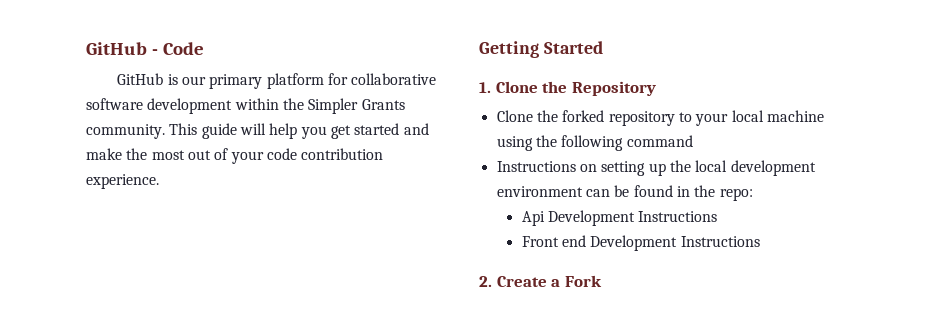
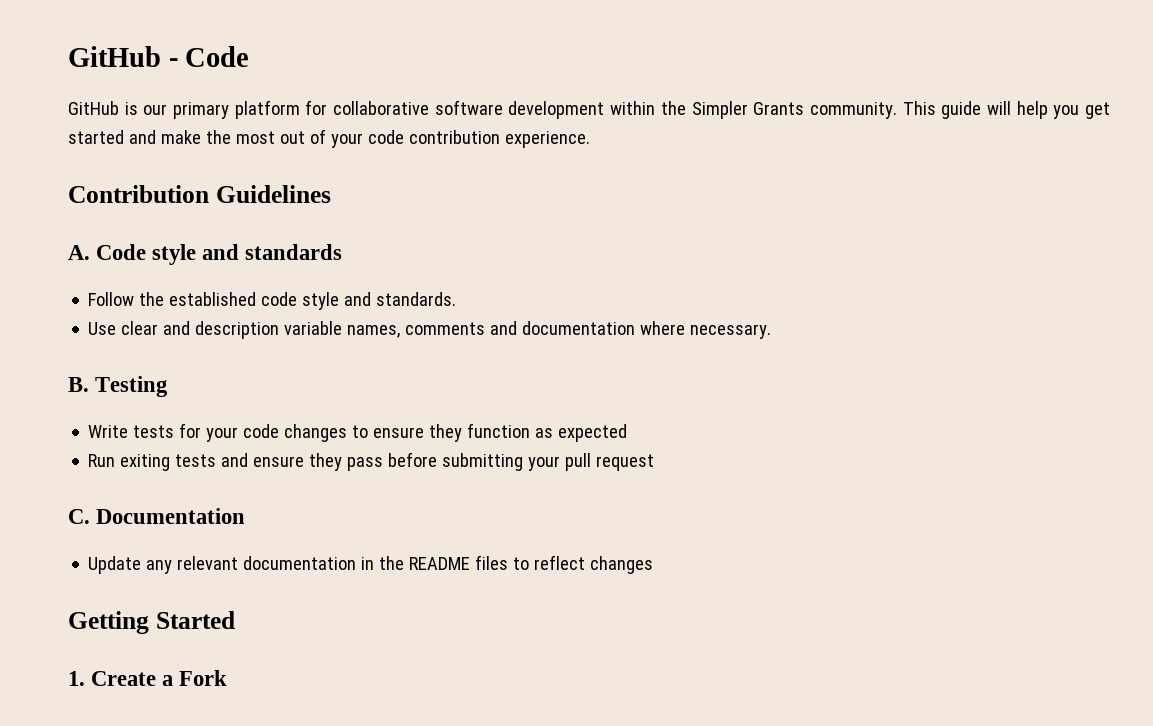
+ Contribution Guidelines
+ A. Code style and standards
+ Follow the established code style and standards.
+ Use clear and description variable names, comments and documentation where necessary.
+ B. Testing
+ Write tests for your code changes to ensure they function as expected
+ Run exiting tests and ensure they pass before submitting your pull request
+ C. Documentation
+ Update any relevant documentation in the README files to reflect changes
  Getting Started
- 1. Clone the Repository
- Clone the forked repository to your local machine using the following command
- Instructions on setting up the local development environment can be found in the repo:
- Api Development Instructions
- Front end Development Instructions
- 2. Create a Fork
+ 1. Create a Fork

